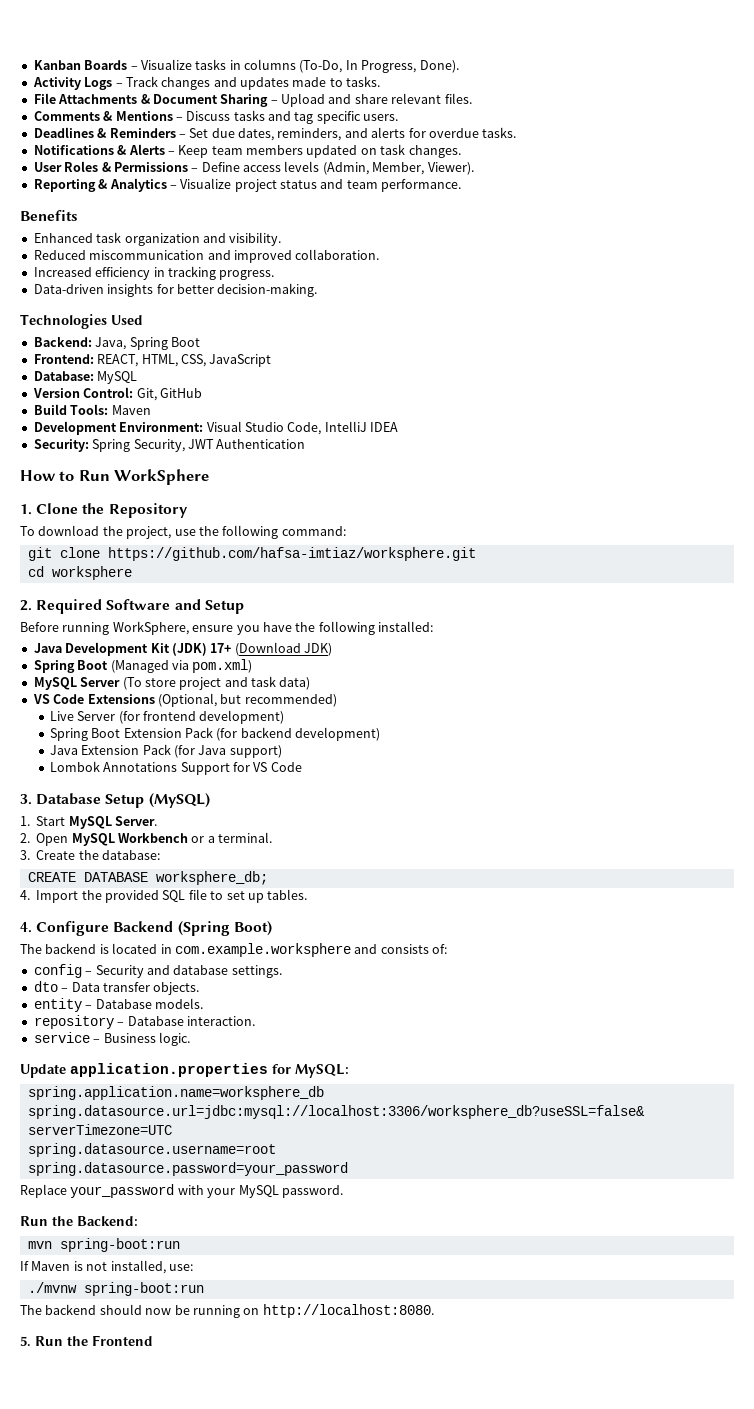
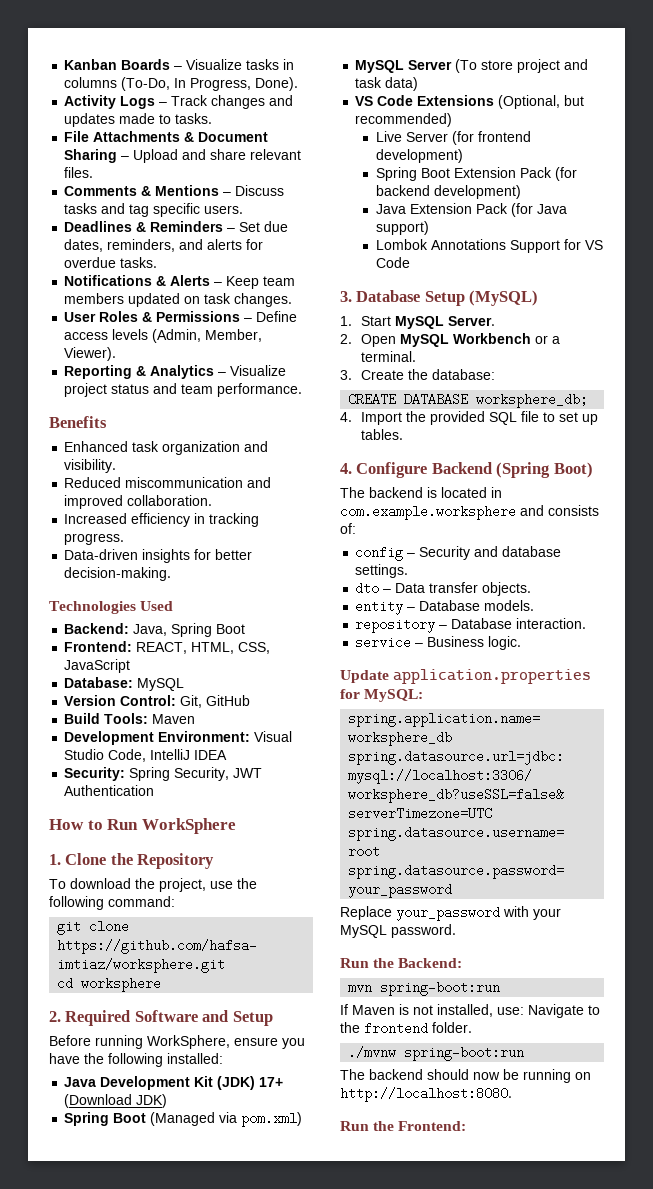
- If Maven is not installed, use:
+ If Maven is not installed, use: Navigate to the frontend folder.
- 5. Run the Frontend
+ Run the Frontend:

